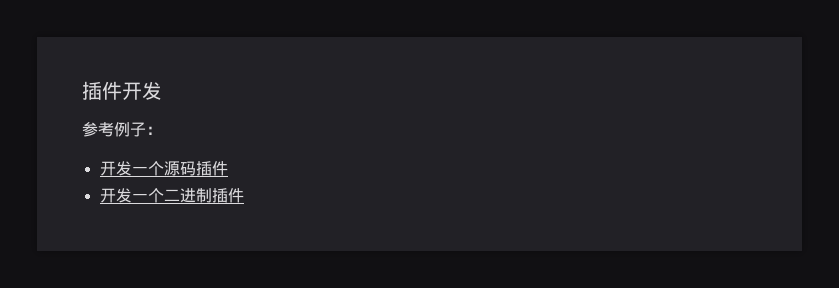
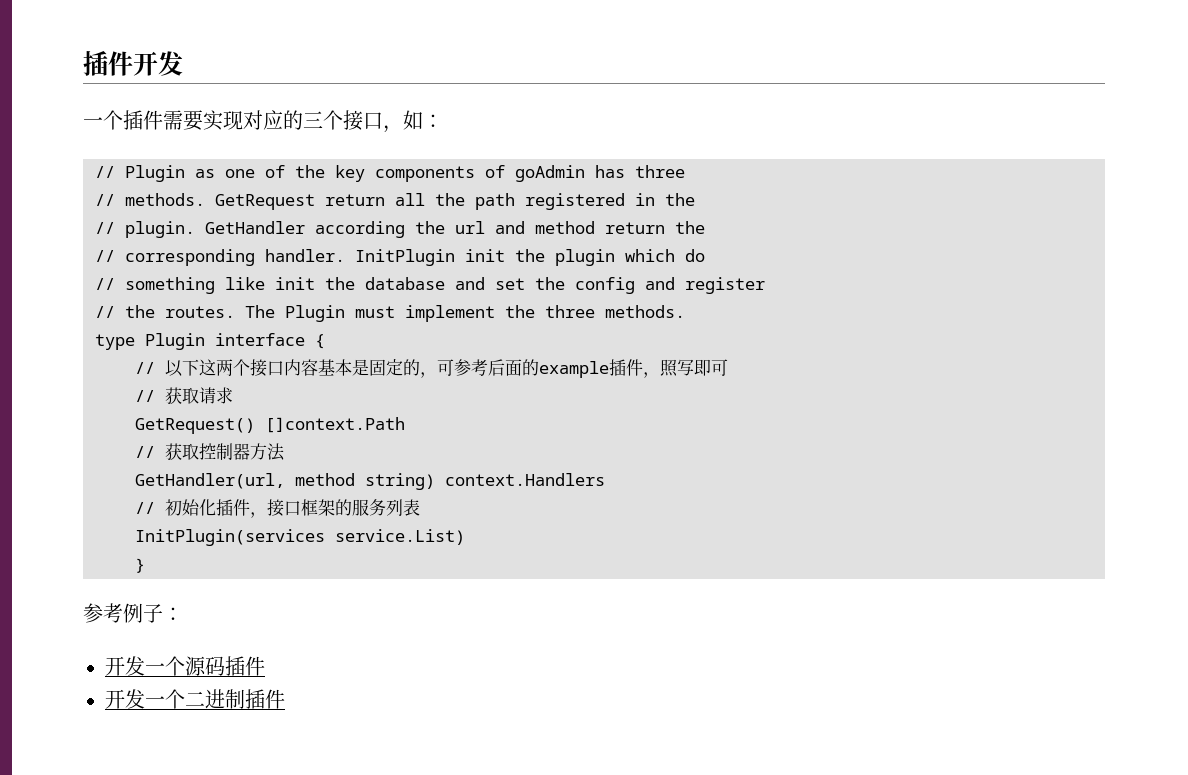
+ 一个插件需要实现对应的三个接口，如：
+ // Plugin as one of the key components of goAdmin has three
+ // methods. GetRequest return all the path registered in the
+ // plugin. GetHandler according the url and method return the
+ // corresponding handler. InitPlugin init the plugin which do
+ // something like init the database and set the config and register
+ // the routes. The Plugin must implement the three methods.
+ type Plugin interface {
+ // 以下这两个接口内容基本是固定的，可参考后面的example插件，照写即可
+ // 获取请求
+ GetRequest() []context.Path
+ // 获取控制器方法
+ GetHandler(url, method string) context.Handlers
+ // 初始化插件，接口框架的服务列表
+ InitPlugin(services service.List)
+ }

